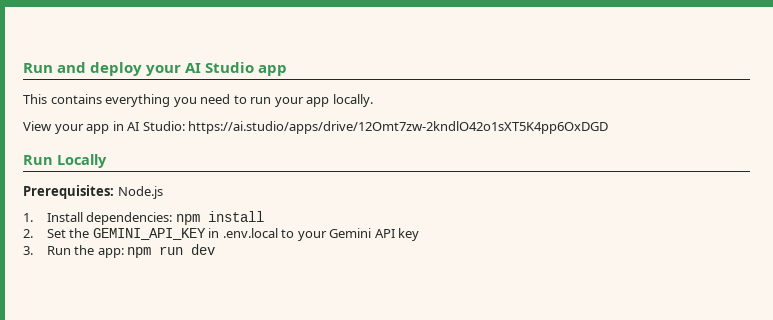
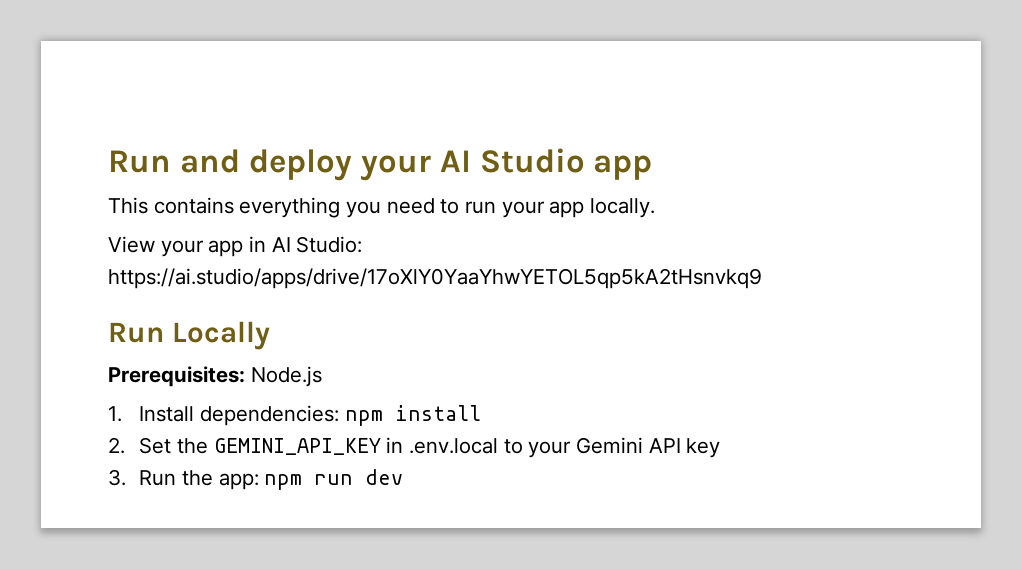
- View your app in AI Studio: https://ai.studio/apps/drive/12Omt7zw-2kndlO42o1sXT5K4pp6OxDGD
+ View your app in AI Studio: https://ai.studio/apps/drive/17oXlY0YaaYhwYETOL5qp5kA2tHsnvkq9

